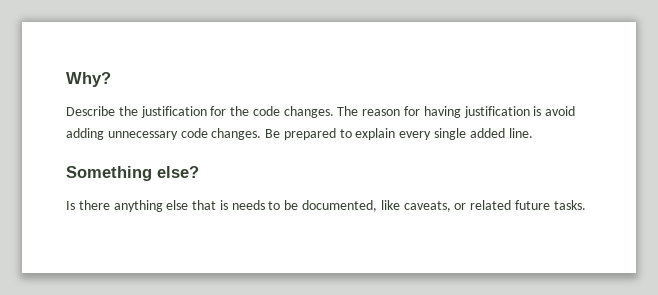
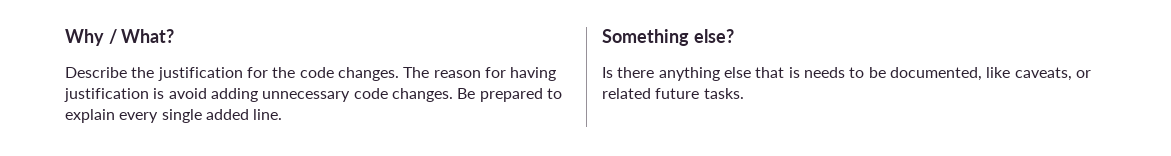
- Why?
+ Why / What?

